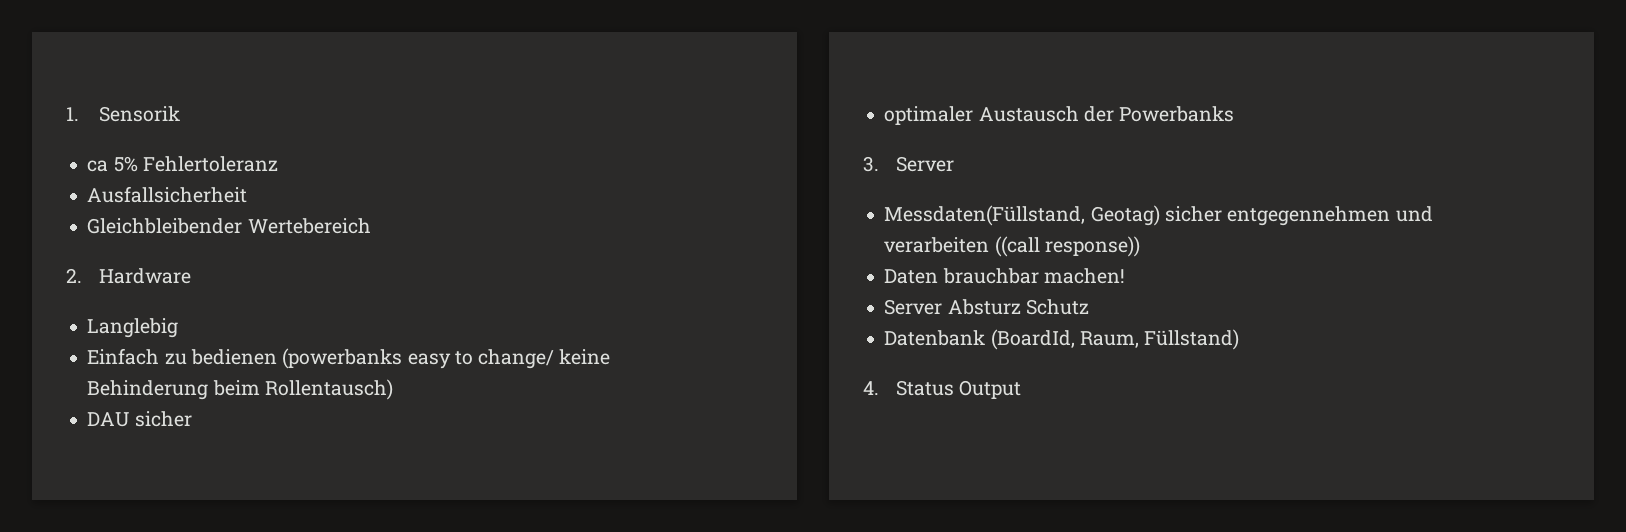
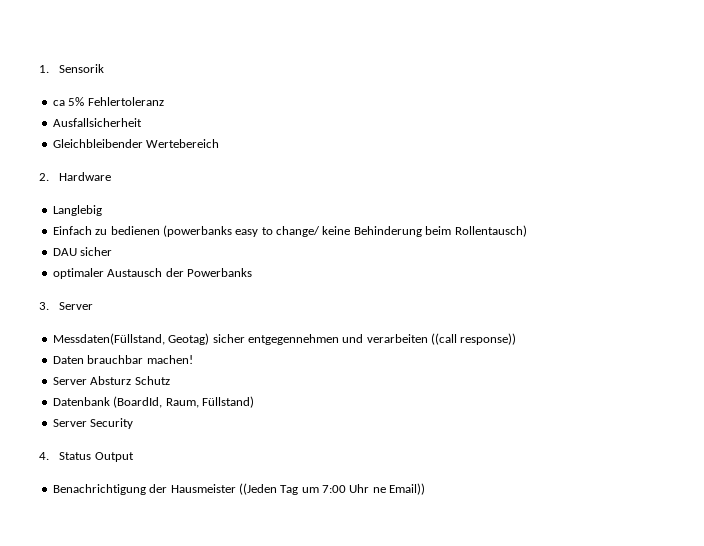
+ Server Security
+ Benachrichtigung der Hausmeister ((Jeden Tag um 7:00 Uhr ne Email))

